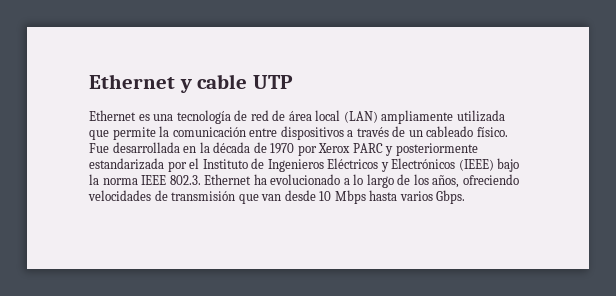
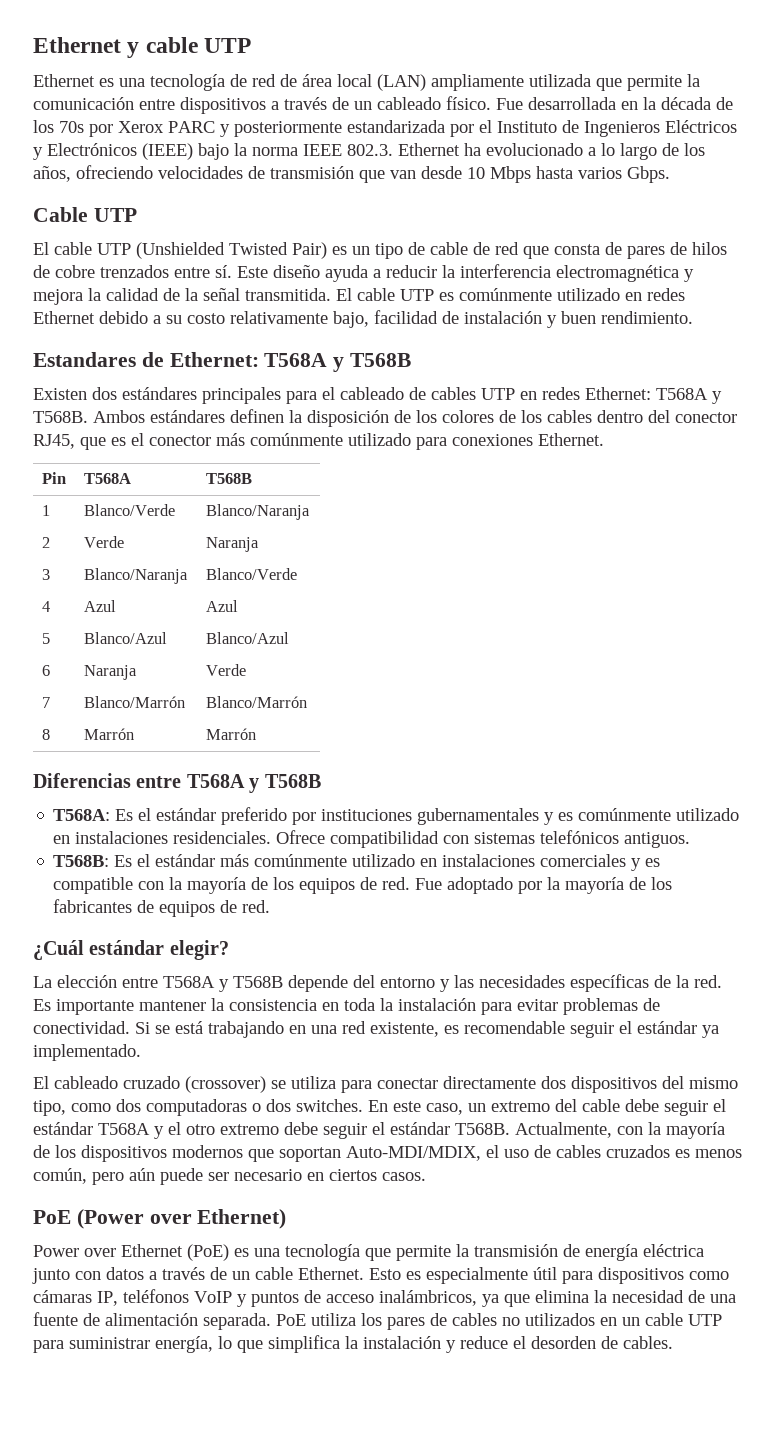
- Fue desarrollada en la década de 1970 por Xerox PARC y posteriormente estandarizada por el Instituto de Ingenieros Eléctricos y Electrónicos (IEEE) bajo la norma IEEE 802.3. Ethernet ha evolucionado a lo largo de los años, ofreciendo velocidades de transmisión que van desde 10 Mbps hasta varios Gbps.
+ Fue desarrollada en la década de los 70s por Xerox PARC y posteriormente estandarizada por el Instituto de Ingenieros Eléctricos y Electrónicos (IEEE) bajo la norma IEEE 802.3. Ethernet ha evolucionado a lo largo de los años, ofreciendo velocidades de transmisión que van desde 10 Mbps hasta varios Gbps.
+ Cable UTP
+ El cable UTP (Unshielded Twisted Pair) es un tipo de cable de red que consta de pares de hilos de cobre trenzados entre sí. Este diseño ayuda a reducir la interferencia electromagnética y mejora la calidad de la señal transmitida. El cable UTP es comúnmente utilizado en redes Ethernet debido a su costo relativamente bajo, facilidad de instalación y buen rendimiento.
+ Estandares de Ethernet: T568A y T568B
+ Existen dos estándares principales para el cableado de cables UTP en redes Ethernet: T568A y T568B. Ambos estándares definen la disposición de los colores de los cables dentro del conector RJ45, que es el conector más comúnmente utilizado para conexiones Ethernet.
+ Pin | T568A | T568B
+ 1 | Blanco/Verde | Blanco/Naranja
+ 2 | Verde | Naranja
+ 3 | Blanco/Naranja | Blanco/Verde
+ 4 | Azul | Azul
+ 5 | Blanco/Azul | Blanco/Azul
+ 6 | Naranja | Verde
+ 7 | Blanco/Marrón | Blanco/Marrón
+ 8 | Marrón | Marrón
+ Diferencias entre T568A y T568B
+ T568A: Es el estándar preferido por instituciones gubernamentales y es comúnmente utilizado en instalaciones residenciales. Ofrece compatibilidad con sistemas telefónicos antiguos.
+ T568B: Es el estándar más comúnmente utilizado en instalaciones comerciales y es compatible con la mayoría de los equipos de red. Fue adoptado por la mayoría de los fabricantes de equipos de red.
+ ¿Cuál estándar elegir?
+ La elección entre T568A y T568B depende del entorno y las necesidades específicas de la red. Es importante mantener la consistencia en toda la instalación para evitar problemas de conectividad. Si se está trabajando en una red existente, es recomendable seguir el estándar ya implementado.
+ El cableado cruzado (crossover) se utiliza para conectar directamente dos dispositivos del mismo tipo, como dos computadoras o dos switches. En este caso, un extremo del cable debe seguir el estándar T568A y el otro extremo debe seguir el estándar T568B. Actualmente, con la mayoría de los dispositivos modernos que soportan Auto-MDI/MDIX, el uso de cables cruzados es menos común, pero aún puede ser necesario en ciertos casos.
+ PoE (Power over Ethernet)
+ Power over Ethernet (PoE) es una tecnología que permite la transmisión de energía eléctrica junto con datos a través de un cable Ethernet. Esto es especialmente útil para dispositivos como cámaras IP, teléfonos VoIP y puntos de acceso inalámbricos, ya que elimina la necesidad de una fuente de alimentación separada. PoE utiliza los pares de cables no utilizados en un cable UTP para suministrar energía, lo que simplifica la instalación y reduce el desorden de cables.

